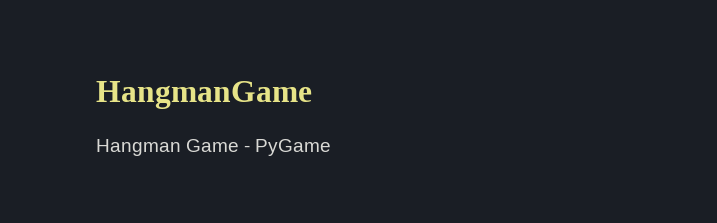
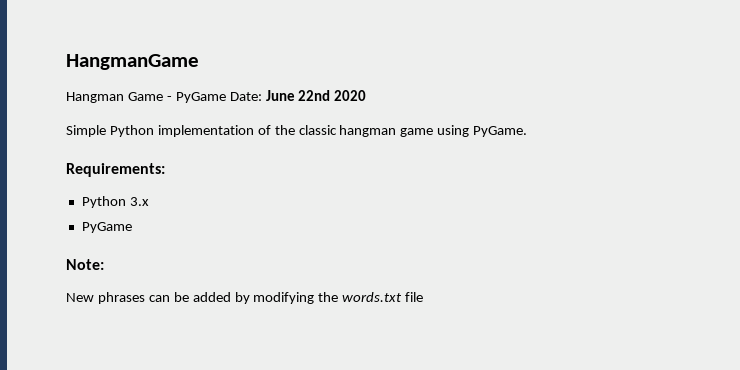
- Hangman Game - PyGame
+ Hangman Game - PyGame Date: June 22nd 2020
+ Simple Python implementation of the classic hangman game using PyGame.
+ Requirements:
+ Python 3.x
+ PyGame
+ Note:
+ New phrases can be added by modifying the words.txt file

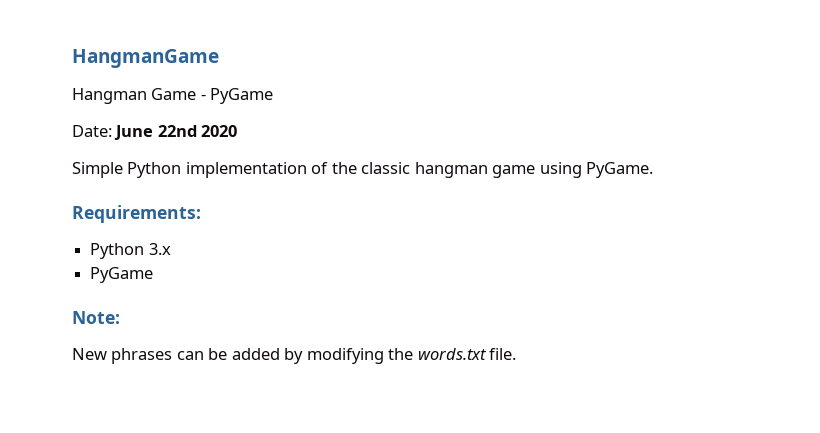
- Hangman Game - PyGame Date: June 22nd 2020
+ Hangman Game - PyGame
+ Date: June 22nd 2020
- New phrases can be added by modifying the words.txt file
+ New phrases can be added by modifying the words.txt file.

